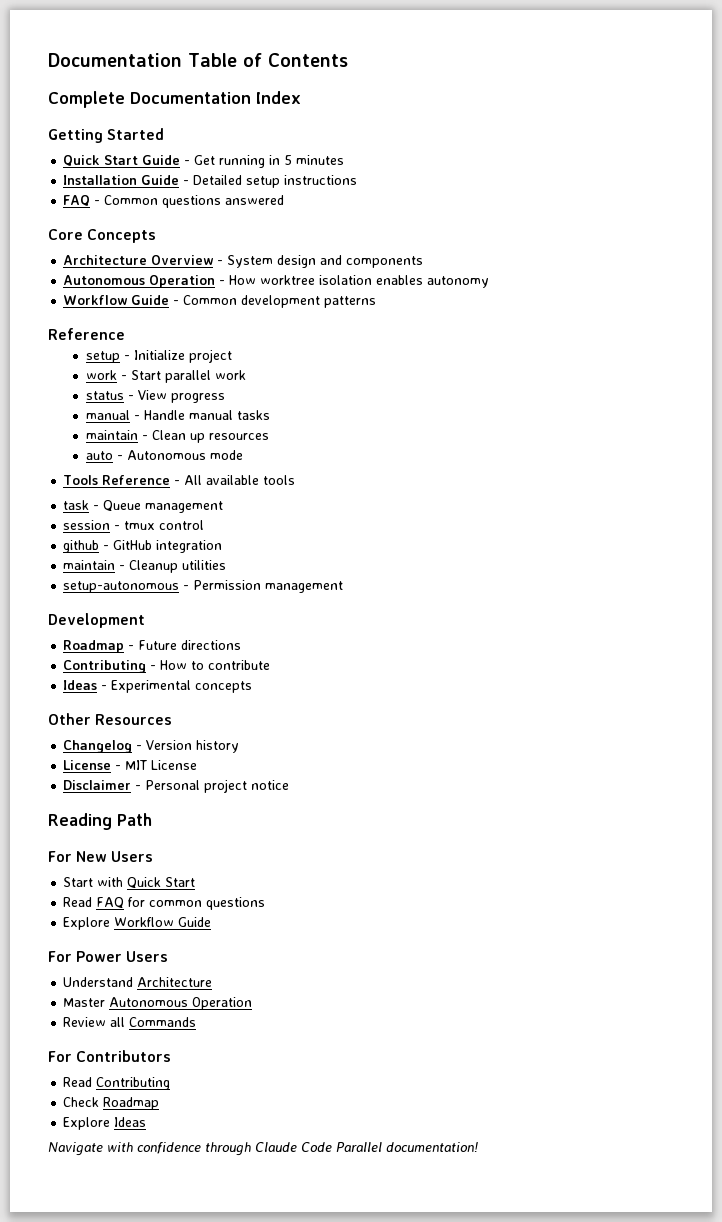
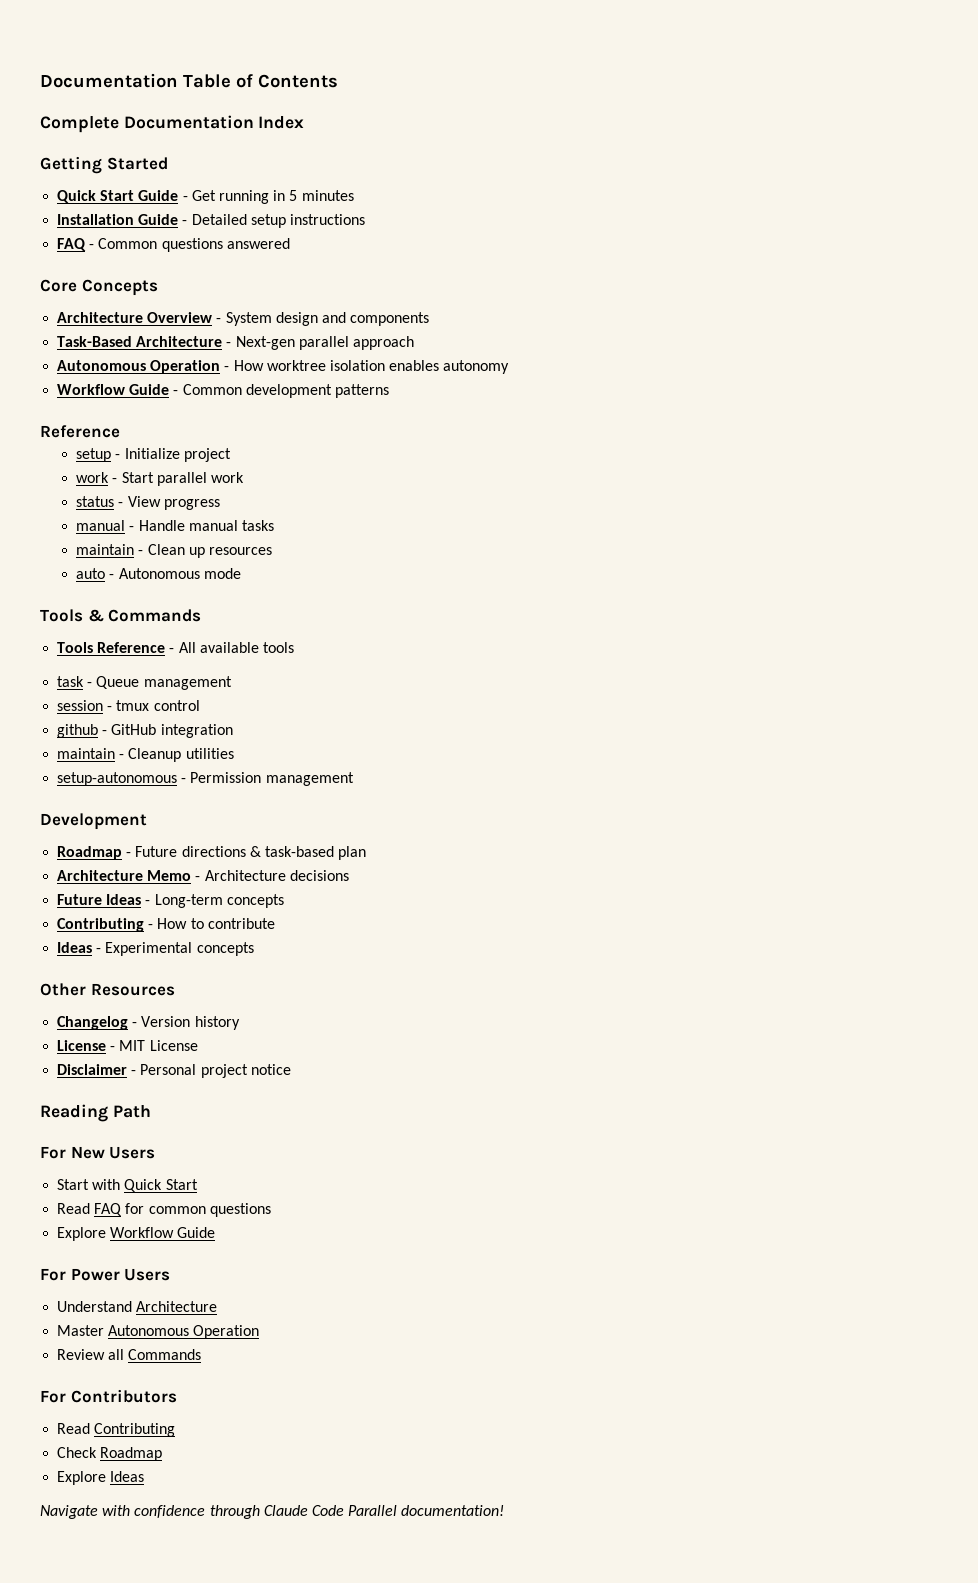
+ Task-Based Architecture - Next-gen parallel approach
+ Tools & Commands
- Roadmap - Future directions
+ Roadmap - Future directions & task-based plan
+ Architecture Memo - Architecture decisions
+ Future Ideas - Long-term concepts

